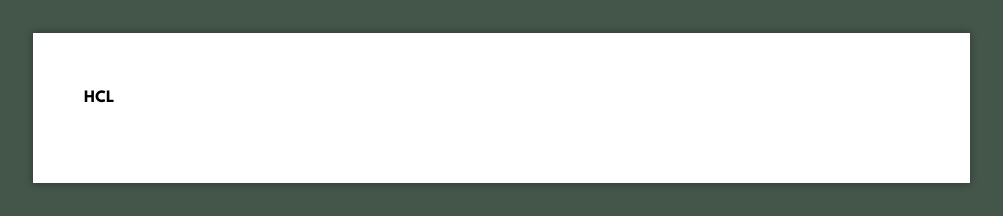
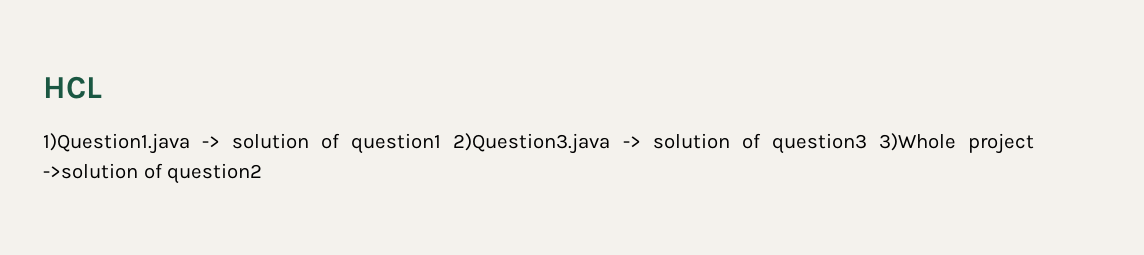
+ 1)Question1.java -> solution of question1 2)Question3.java -> solution of question3 3)Whole project ->solution of question2

